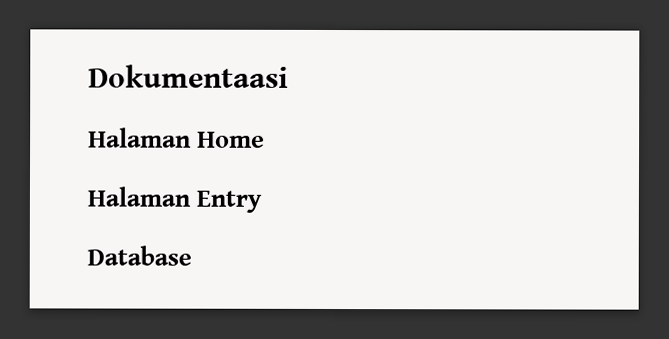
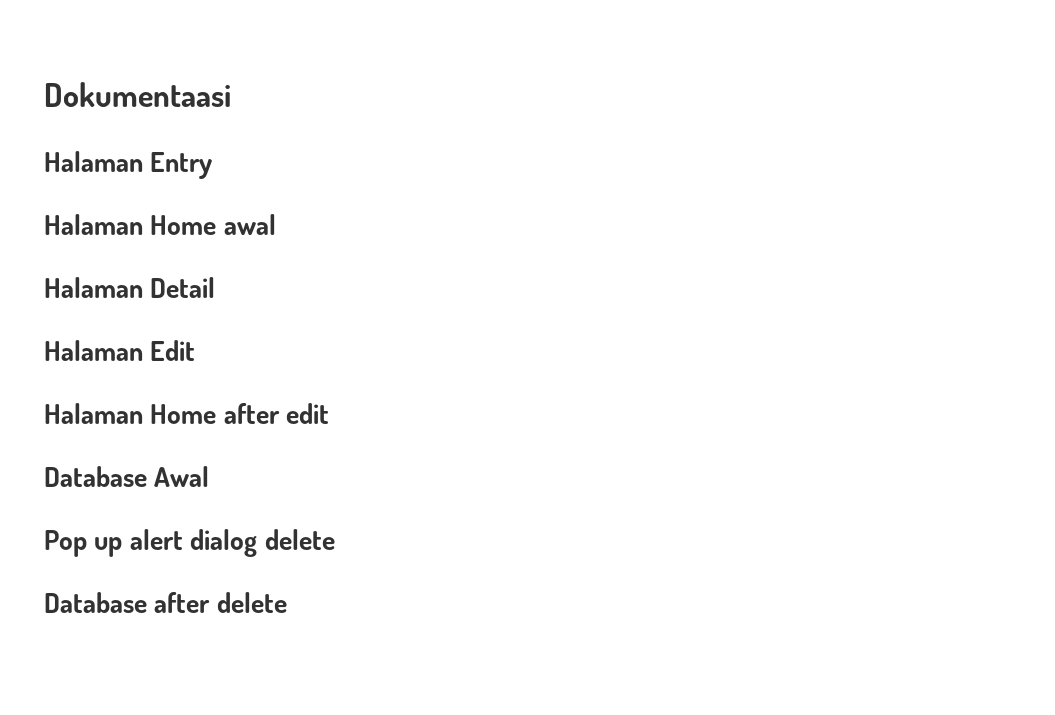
- Halaman Home
- Database
+ Halaman Home awal
+ Halaman Detail
+ Halaman Edit
+ Halaman Home after edit
+ Database Awal
+ Pop up alert dialog delete
+ Database after delete

